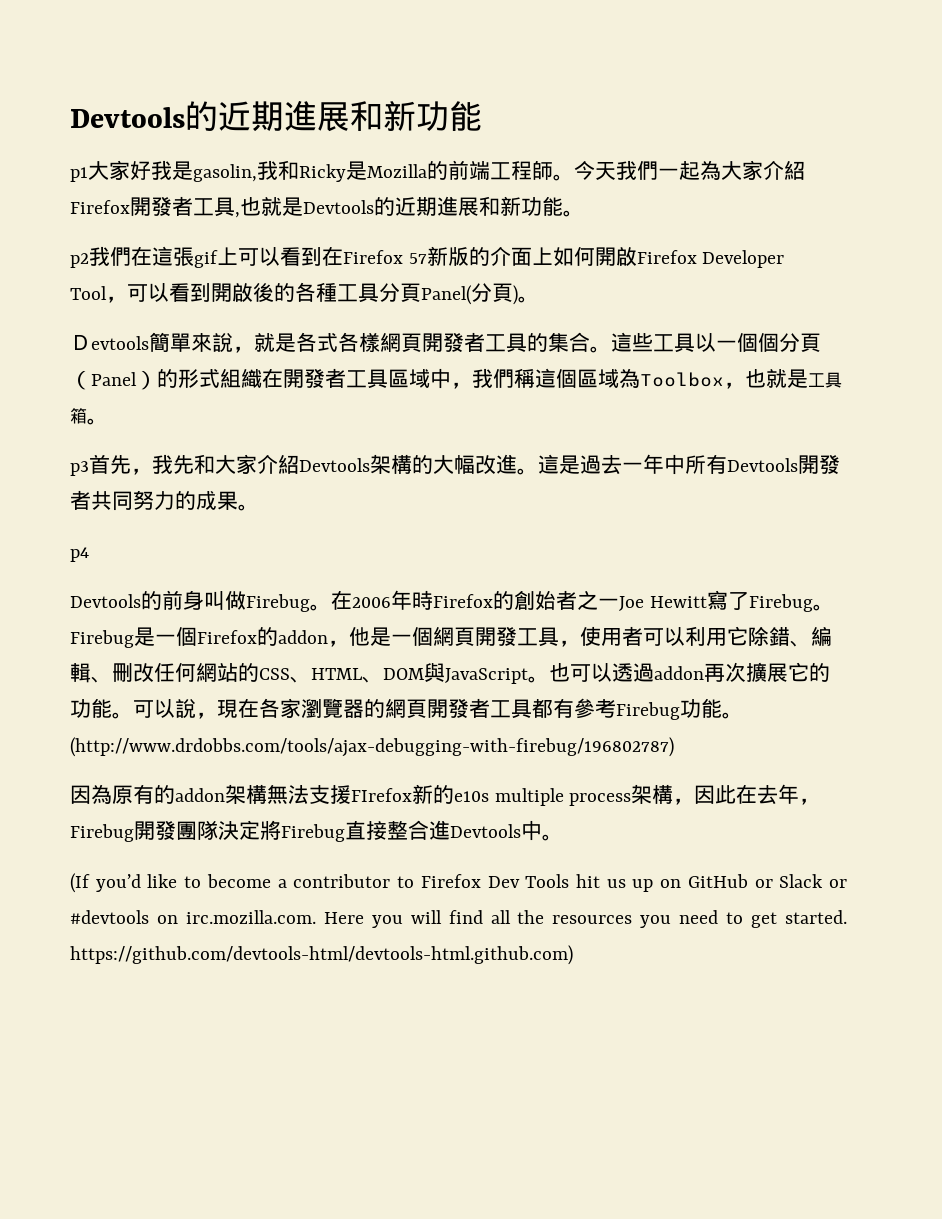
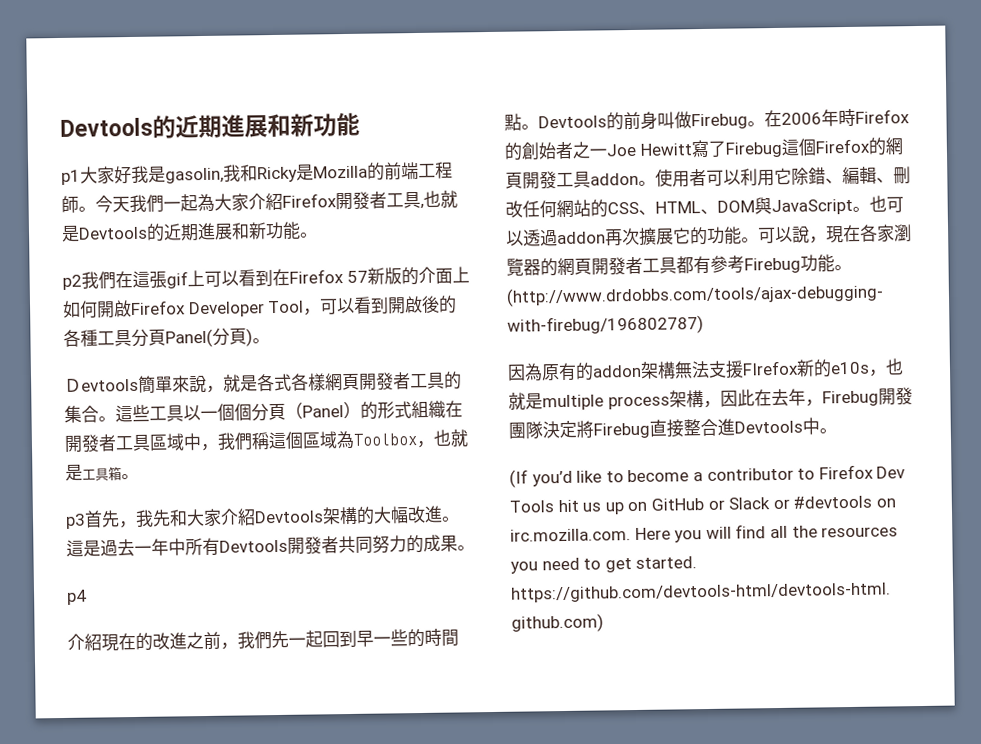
+ 介紹現在的改進之前，我們先一起回到早一些的時間點。
- 在2006年時Firefox的創始者之一Joe Hewitt寫了Firebug。Firebug是一個Firefox的addon，他是一個網頁開發工具，使用者可以利用它除錯、編輯、刪改任何網站的CSS、HTML、DOM與JavaScript。
+ 在2006年時Firefox的創始者之一Joe Hewitt寫了Firebug這個Firefox的網頁開發工具addon。使用者可以利用它除錯、編輯、刪改任何網站的CSS、HTML、DOM與JavaScript。
- 因為原有的addon架構無法支援FIrefox新的e10s multiple process架構，因此在去年，Firebug開發團隊決定將Firebug直接整合進Devtools中。
+ 因為原有的addon架構無法支援FIrefox新的e10s，也就是multiple process架構，因此在去年，Firebug開發團隊決定將Firebug直接整合進Devtools中。

